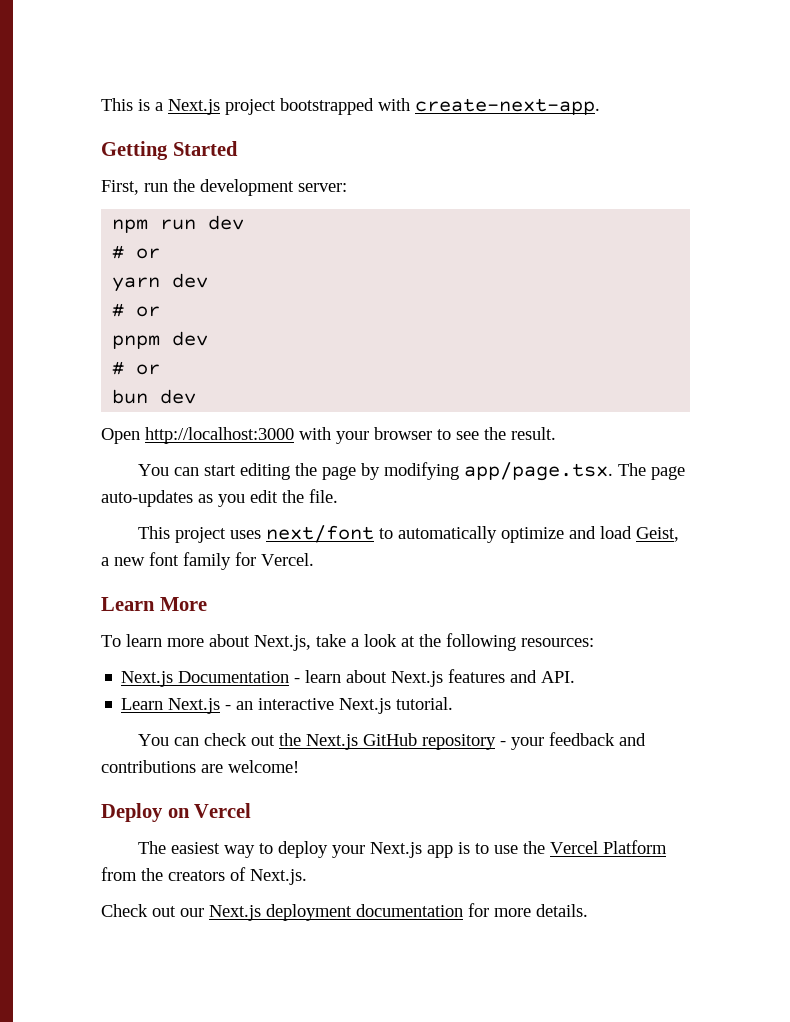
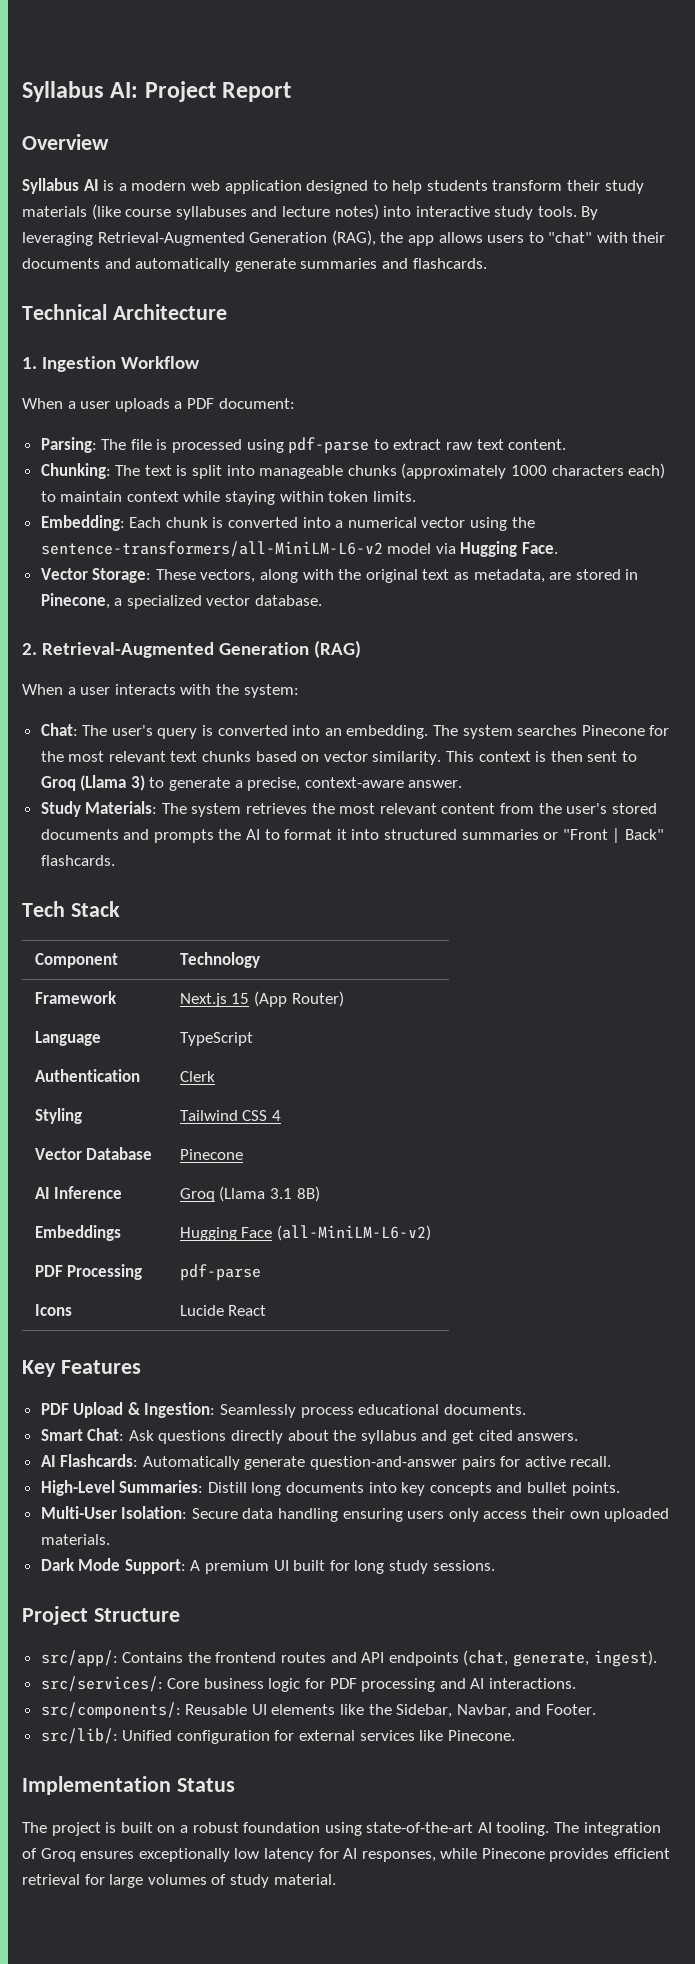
- This is a Next.js project bootstrapped with create-next-app.
- Getting Started
- First, run the development server:
- npm run dev
- # or
- yarn dev
- # or
- pnpm dev
- # or
- bun dev
- Open http://localhost:3000 with your browser to see the result.
- You can start editing the page by modifying app/page.tsx. The page auto-updates as you edit the file.
- This project uses next/font to automatically optimize and load Geist, a new font family for Vercel.
- Learn More
- To learn more about Next.js, take a look at the following resources:
- Next.js Documentation - learn about Next.js features and API.
- Learn Next.js - an interactive Next.js tutorial.
- You can check out the Next.js GitHub repository - your feedback and contributions are welcome!
- Deploy on Vercel
- The easiest way to deploy your Next.js app is to use the Vercel Platform from the creators of Next.js.
- Check out our Next.js deployment documentation for more details.
+ Syllabus AI: Project Report
+ Overview
+ Syllabus AI is a modern web application designed to help students transform their study materials (like course syllabuses and lecture notes) into interactive study tools. By leveraging Retrieval-Augmented Generation (RAG), the app allows users to "chat" with their documents and automatically generate summaries and flashcards.
+ Technical Architecture
+ 1. Ingestion Workflow
+ When a user uploads a PDF document:
+ Parsing: The file is processed using pdf-parse to extract raw text content.
+ Chunking: The text is split into manageable chunks (approximately 1000 characters each) to maintain context while staying within token limits.
+ Embedding: Each chunk is converted into a numerical vector using the sentence-transformers/all-MiniLM-L6-v2 model via Hugging Face.
+ Vector Storage: These vectors, along with the original text as metadata, are stored in Pinecone, a specialized vector database.
+ 2. Retrieval-Augmented Generation (RAG)
+ When a user interacts with the system:
+ Chat: The user's query is converted into an embedding. The system searches Pinecone for the most relevant text chunks based on vector similarity. This context is then sent to Groq (Llama 3) to generate a precise, context-aware answer.
+ Study Materials: The system retrieves the most relevant content from the user's stored documents and prompts the AI to format it into structured summaries or "Front | Back" flashcards.
+ Tech Stack
+ Component | Technology
+ Framework | Next.js 15 (App Router)
+ Language | TypeScript
+ Authentication | Clerk
+ Styling | Tailwind CSS 4
+ Vector Database | Pinecone
+ AI Inference | Groq (Llama 3.1 8B)
+ Embeddings | Hugging Face (all-MiniLM-L6-v2)
+ PDF Processing | pdf-parse
+ Icons | Lucide React
+ Key Features
+ PDF Upload & Ingestion: Seamlessly process educational documents.
+ Smart Chat: Ask questions directly about the syllabus and get cited answers.
+ AI Flashcards: Automatically generate question-and-answer pairs for active recall.
+ High-Level Summaries: Distill long documents into key concepts and bullet points.
+ Multi-User Isolation: Secure data handling ensuring users only access their own uploaded materials.
+ Dark Mode Support: A premium UI built for long study sessions.
+ Project Structure
+ src/app/: Contains the frontend routes and API endpoints (chat, generate, ingest).
+ src/services/: Core business logic for PDF processing and AI interactions.
+ src/components/: Reusable UI elements like the Sidebar, Navbar, and Footer.
+ src/lib/: Unified configuration for external services like Pinecone.
+ Implementation Status
+ The project is built on a robust foundation using state-of-the-art AI tooling. The integration of Groq ensures exceptionally low latency for AI responses, while Pinecone provides efficient retrieval for large volumes of study material.

